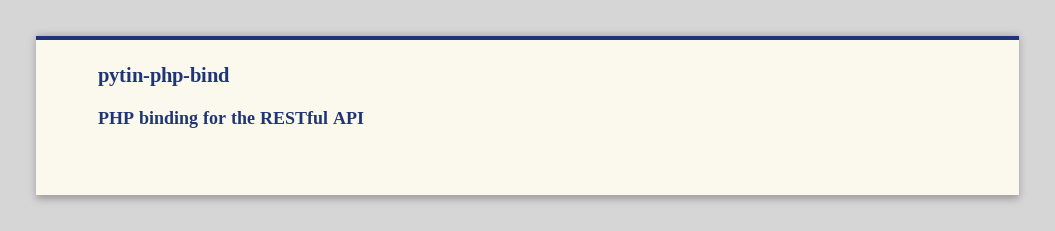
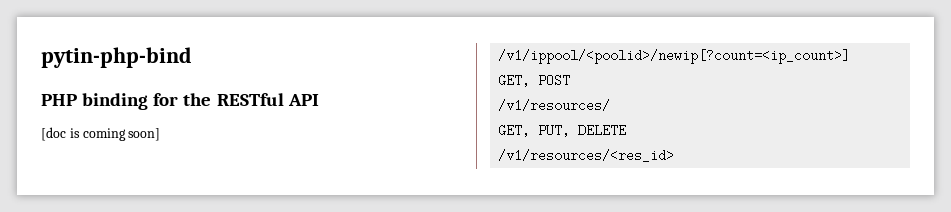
+ [doc is coming soon]
+ /v1/ippool/<poolid>/newip[?count=<ip_count>]
+ GET, POST
+ /v1/resources/
+ GET, PUT, DELETE
+ /v1/resources/<res_id>

